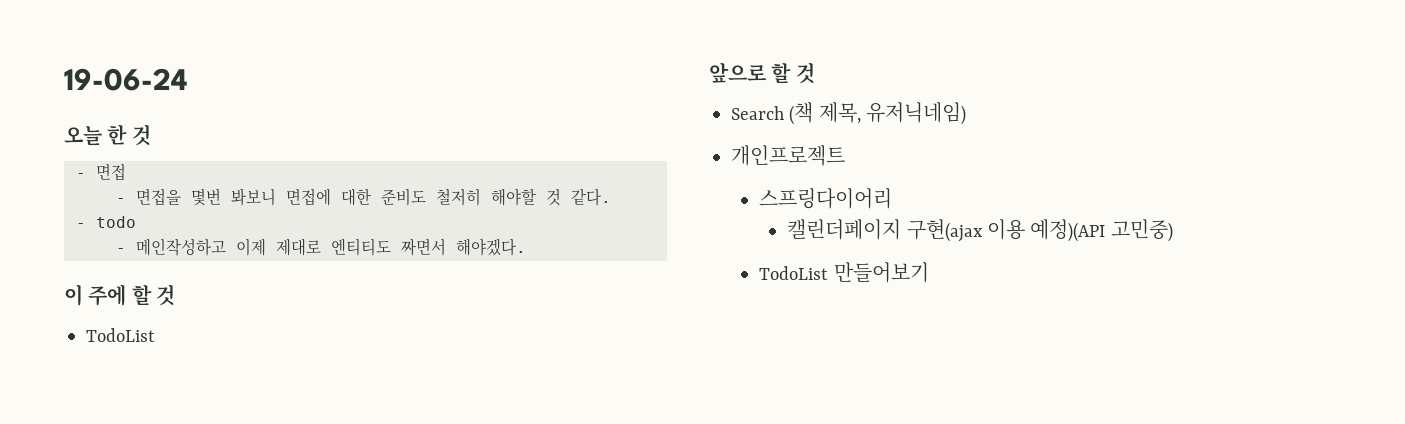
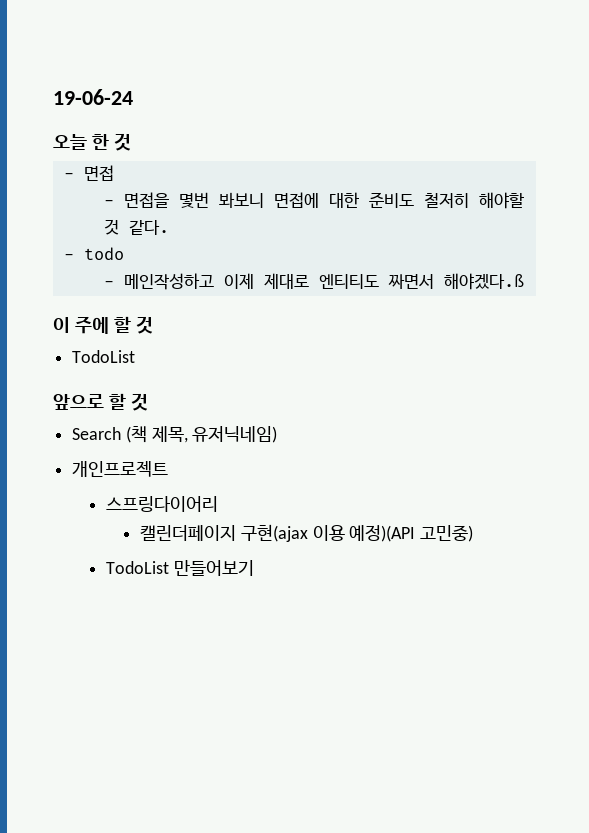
- - 메인작성하고 이제 제대로 엔티티도 짜면서 해야겠다.
+ - 메인작성하고 이제 제대로 엔티티도 짜면서 해야겠다.ß

